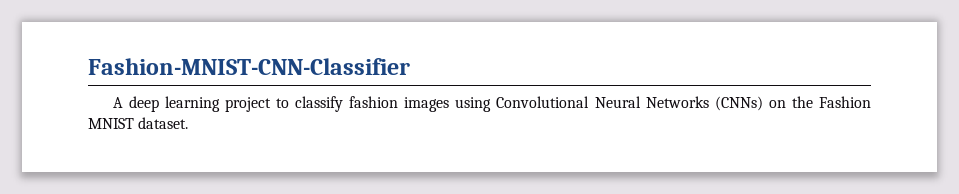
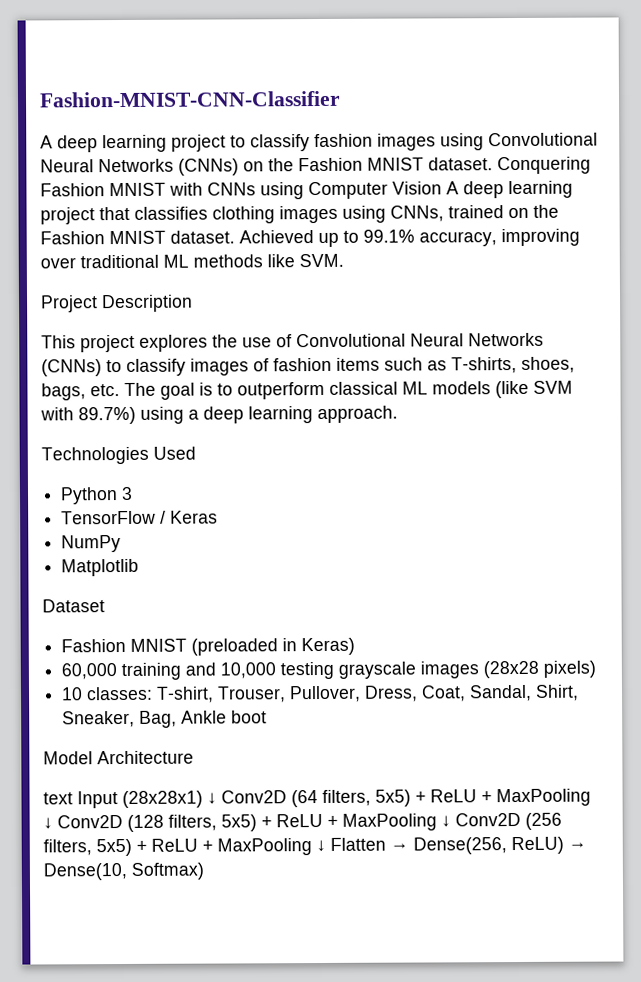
+ Conquering Fashion MNIST with CNNs using Computer Vision A deep learning project that classifies clothing images using CNNs, trained on the Fashion MNIST dataset. Achieved up to 99.1% accuracy, improving over traditional ML methods like SVM.
+ Project Description
+ This project explores the use of Convolutional Neural Networks (CNNs) to classify images of fashion items such as T-shirts, shoes, bags, etc. The goal is to outperform classical ML models (like SVM with 89.7%) using a deep learning approach.
+ Technologies Used
+ Python 3
+ TensorFlow / Keras
+ NumPy
+ Matplotlib
+ Dataset
+ Fashion MNIST (preloaded in Keras)
+ 60,000 training and 10,000 testing grayscale images (28x28 pixels)
+ 10 classes: T-shirt, Trouser, Pullover, Dress, Coat, Sandal, Shirt, Sneaker, Bag, Ankle boot
+ Model Architecture
+ text Input (28x28x1) ↓ Conv2D (64 filters, 5x5) + ReLU + MaxPooling ↓ Conv2D (128 filters, 5x5) + ReLU + MaxPooling ↓ Conv2D (256 filters, 5x5) + ReLU + MaxPooling ↓ Flatten → Dense(256, ReLU) → Dense(10, Softmax)

